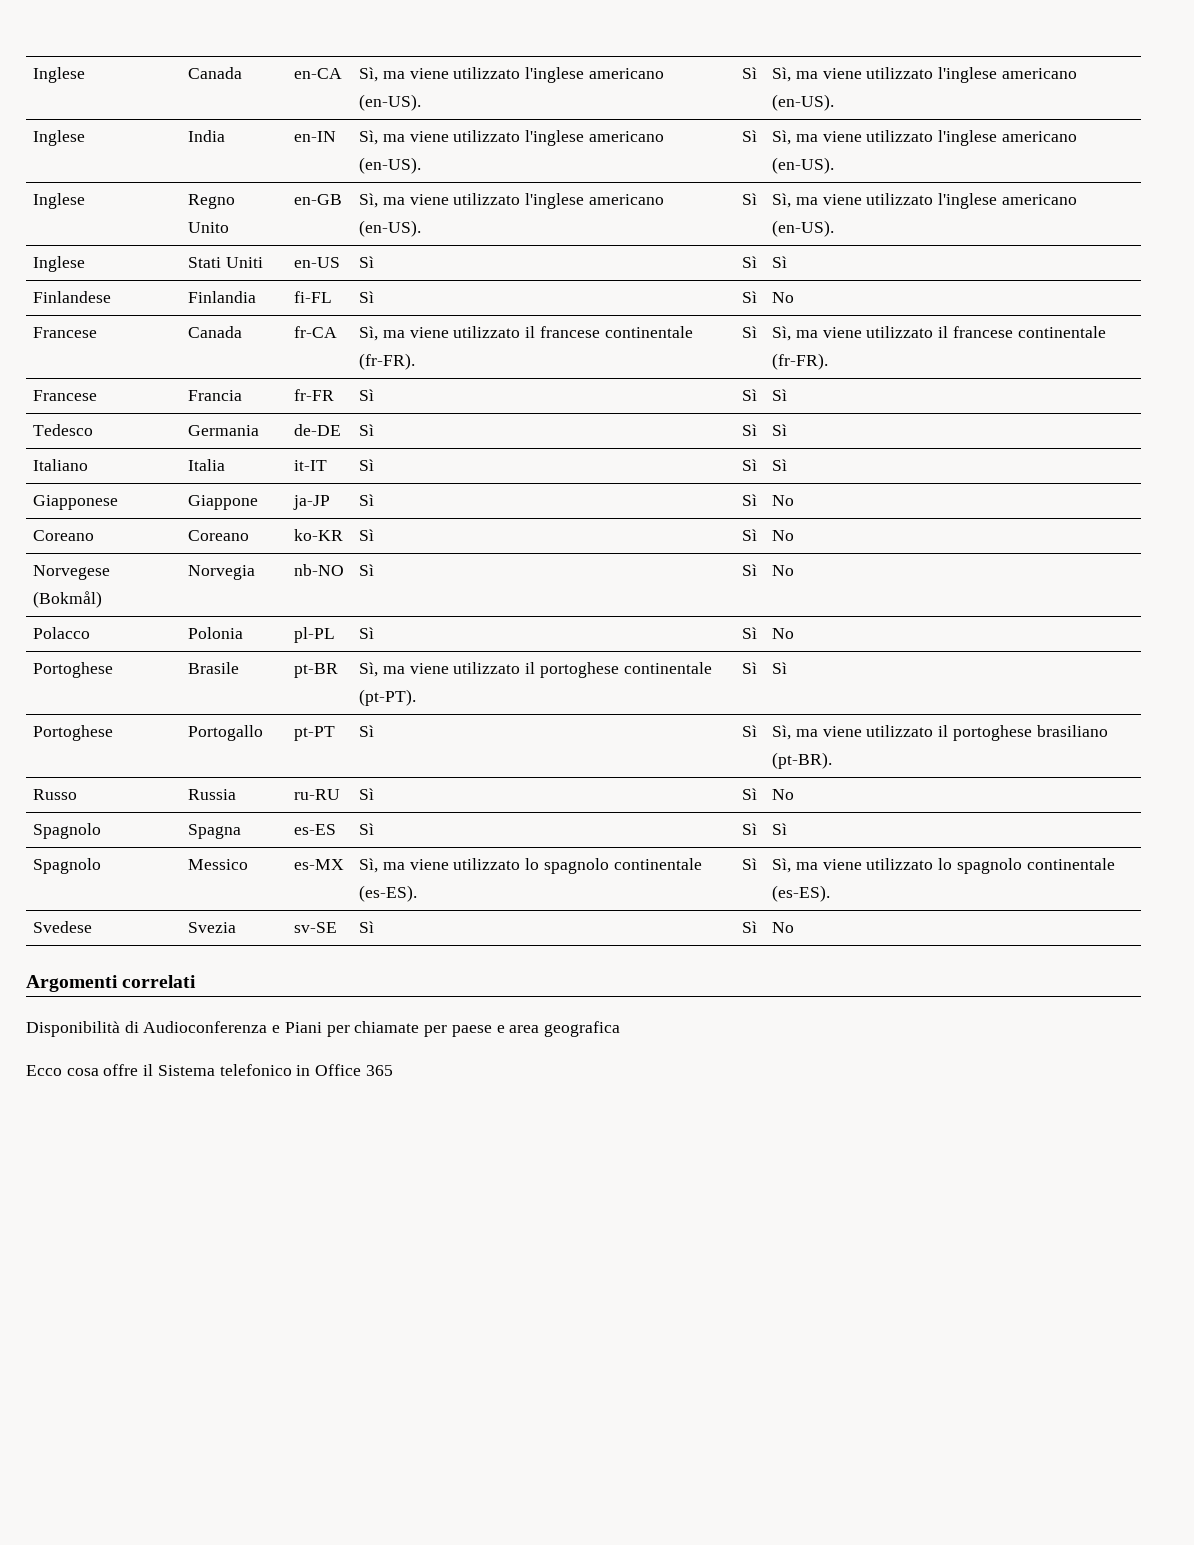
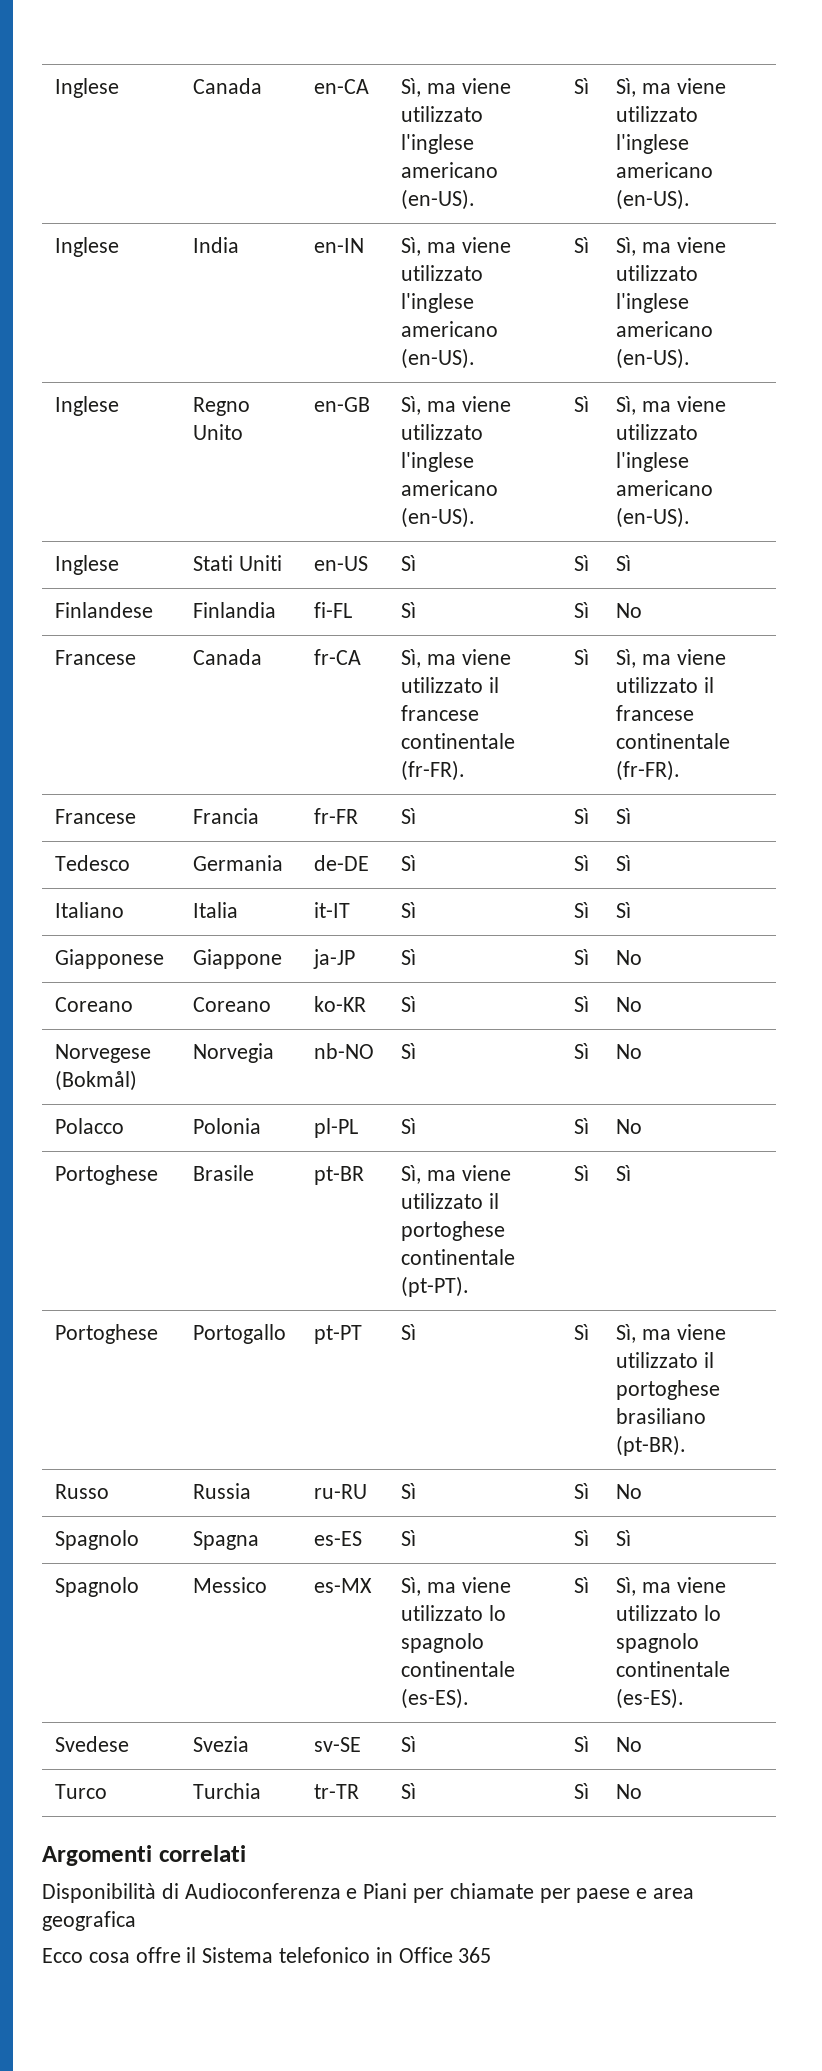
+ Turco | Turchia | tr-TR | Sì | Sì | No

